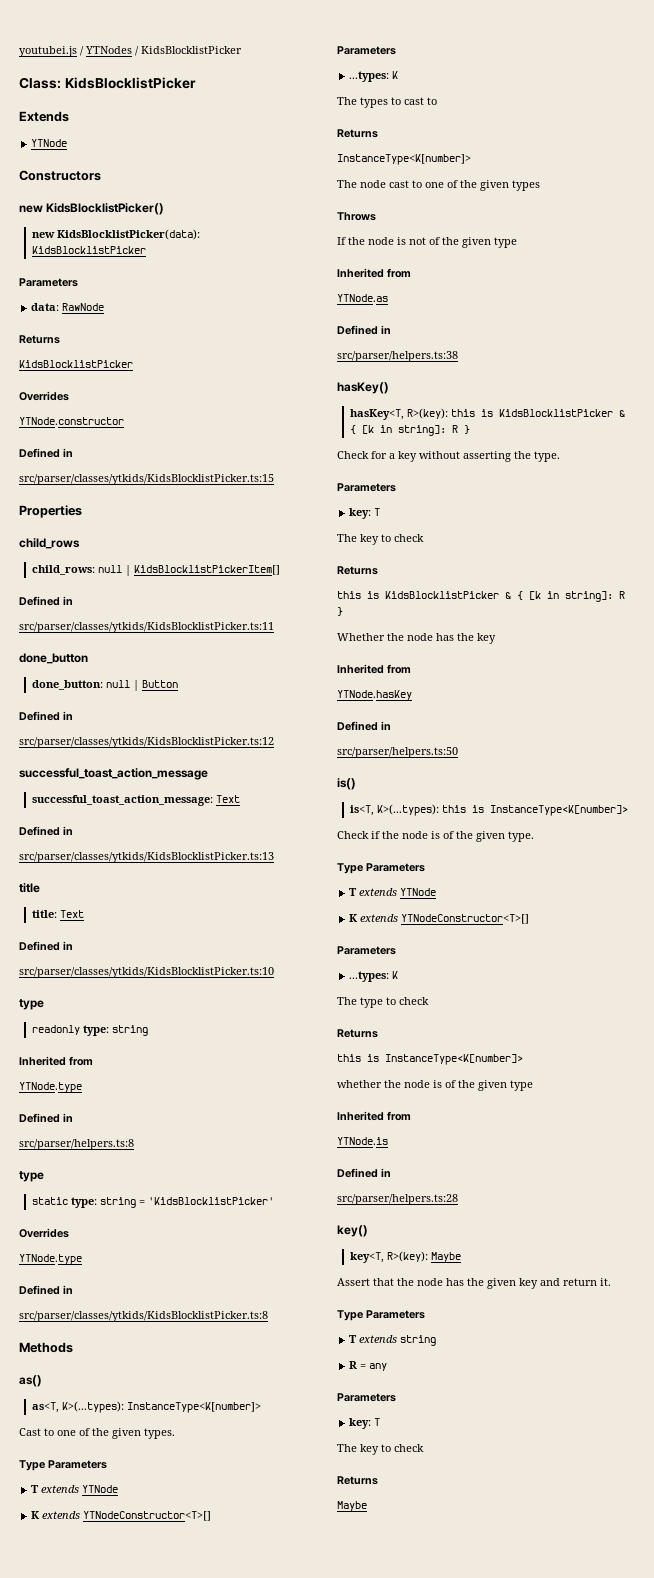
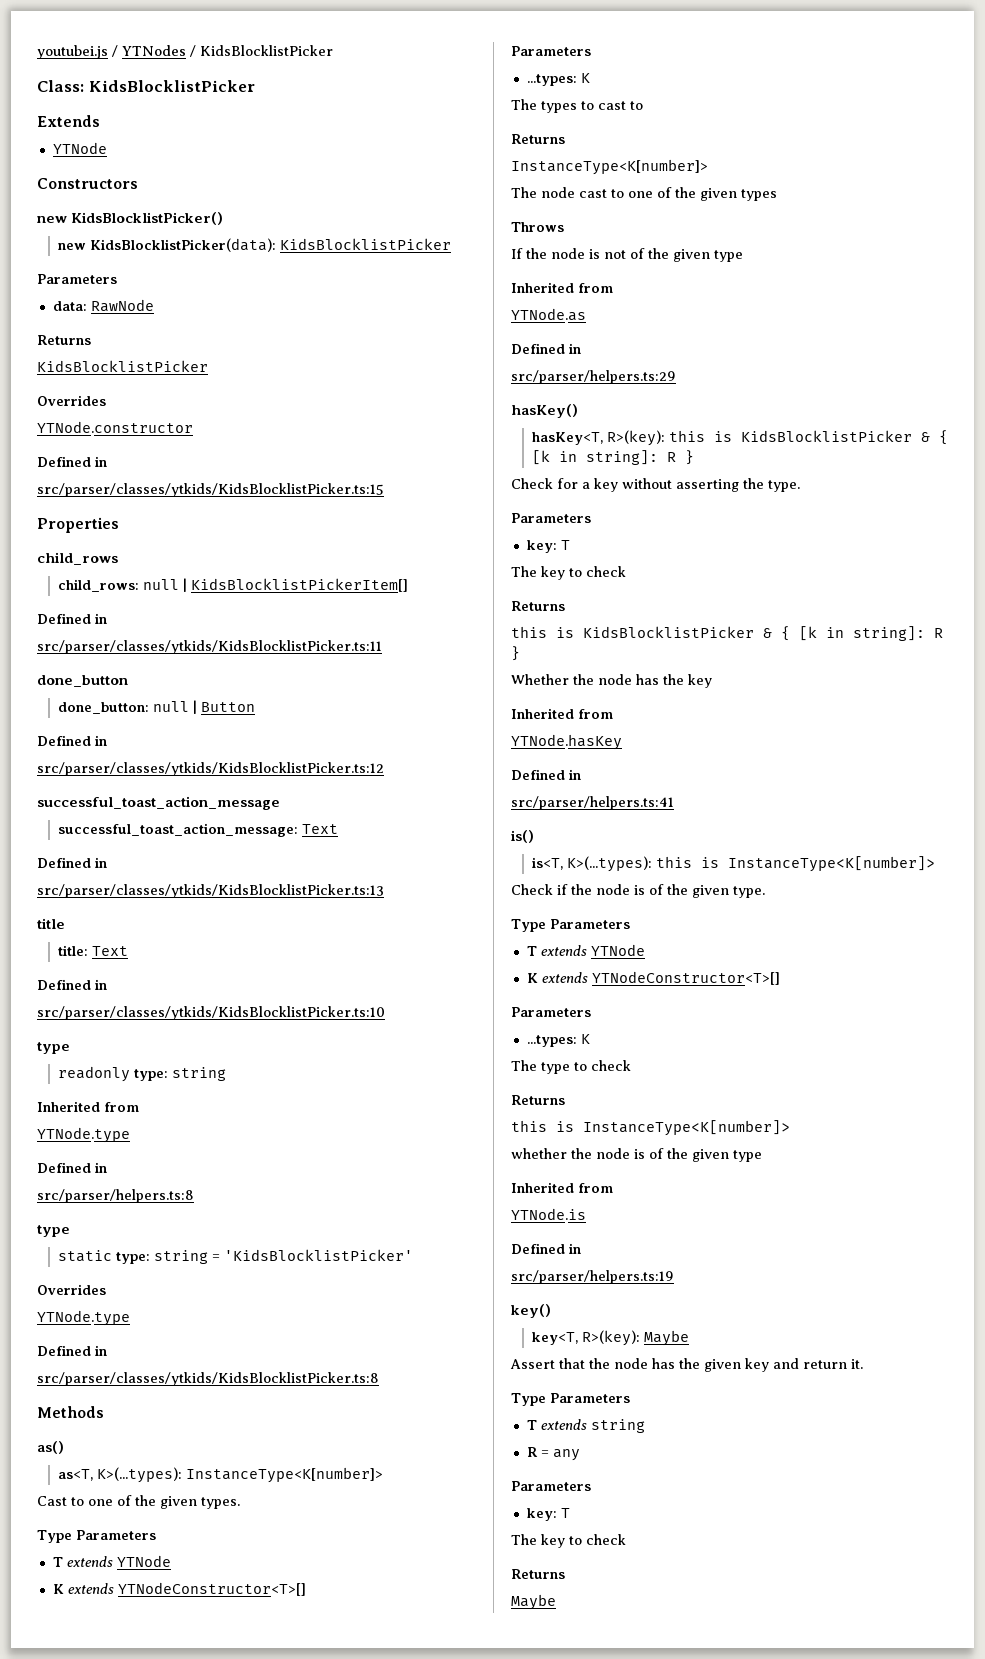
- src/parser/helpers.ts:38
+ src/parser/helpers.ts:29
- src/parser/helpers.ts:50
+ src/parser/helpers.ts:41
- src/parser/helpers.ts:28
+ src/parser/helpers.ts:19

